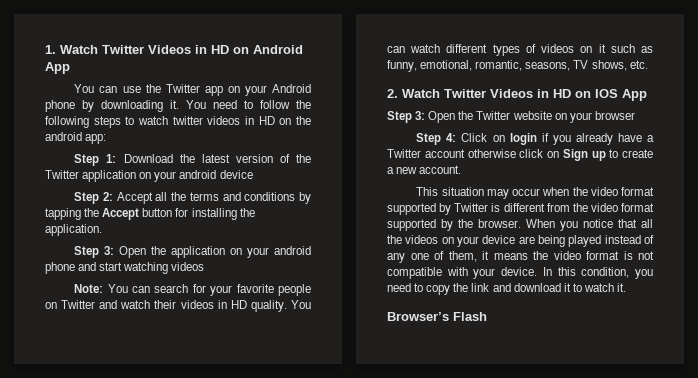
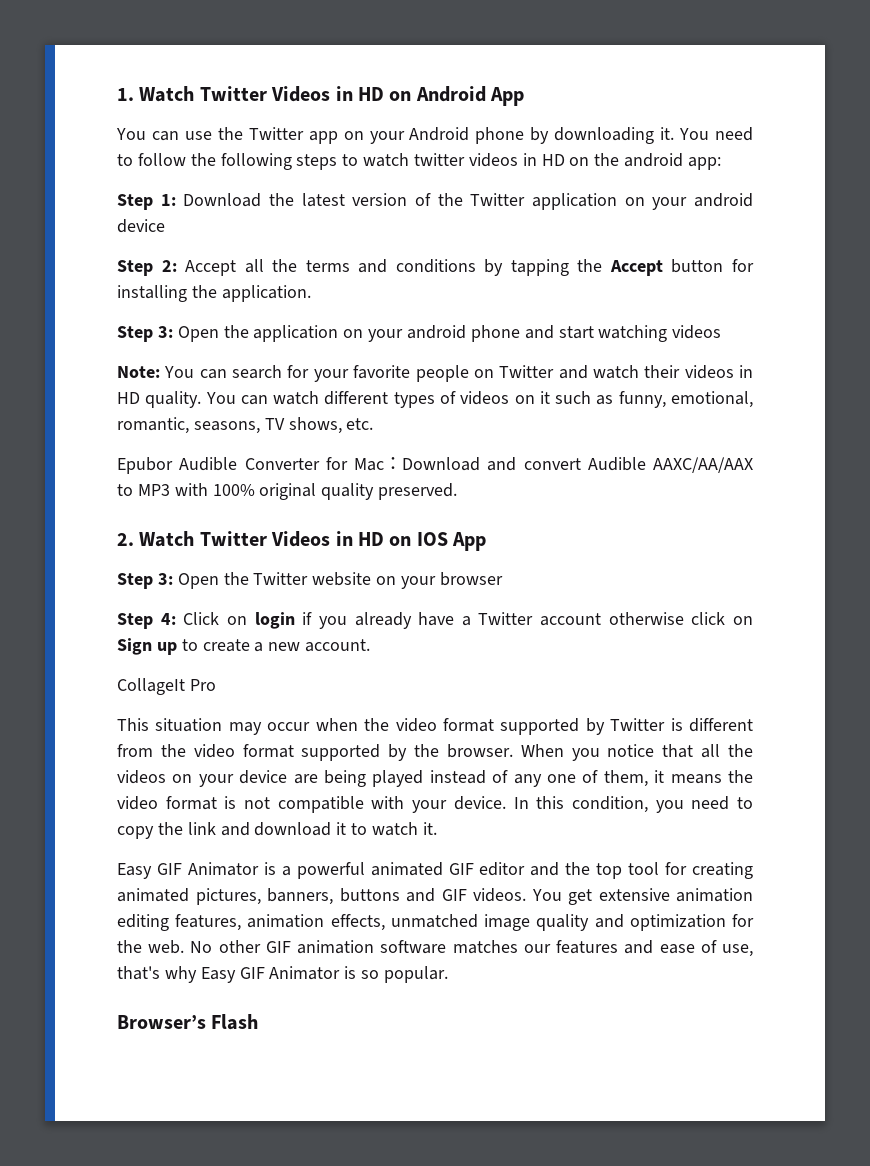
+ Epubor Audible Converter for Mac：Download and convert Audible AAXC/AA/AAX to MP3 with 100% original quality preserved.
+ CollageIt Pro
+ Easy GIF Animator is a powerful animated GIF editor and the top tool for creating animated pictures, banners, buttons and GIF videos. You get extensive animation editing features, animation effects, unmatched image quality and optimization for the web. No other GIF animation software matches our features and ease of use, that's why Easy GIF Animator is so popular.

